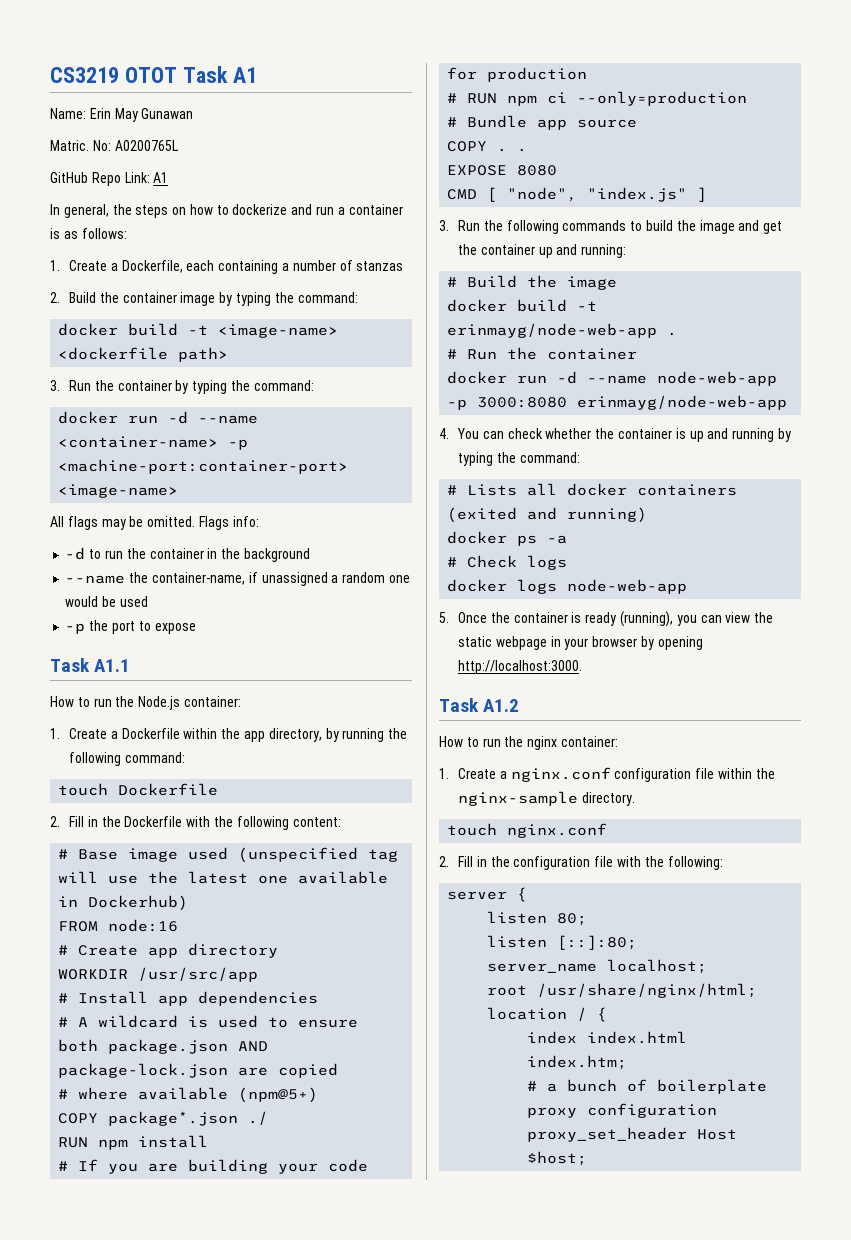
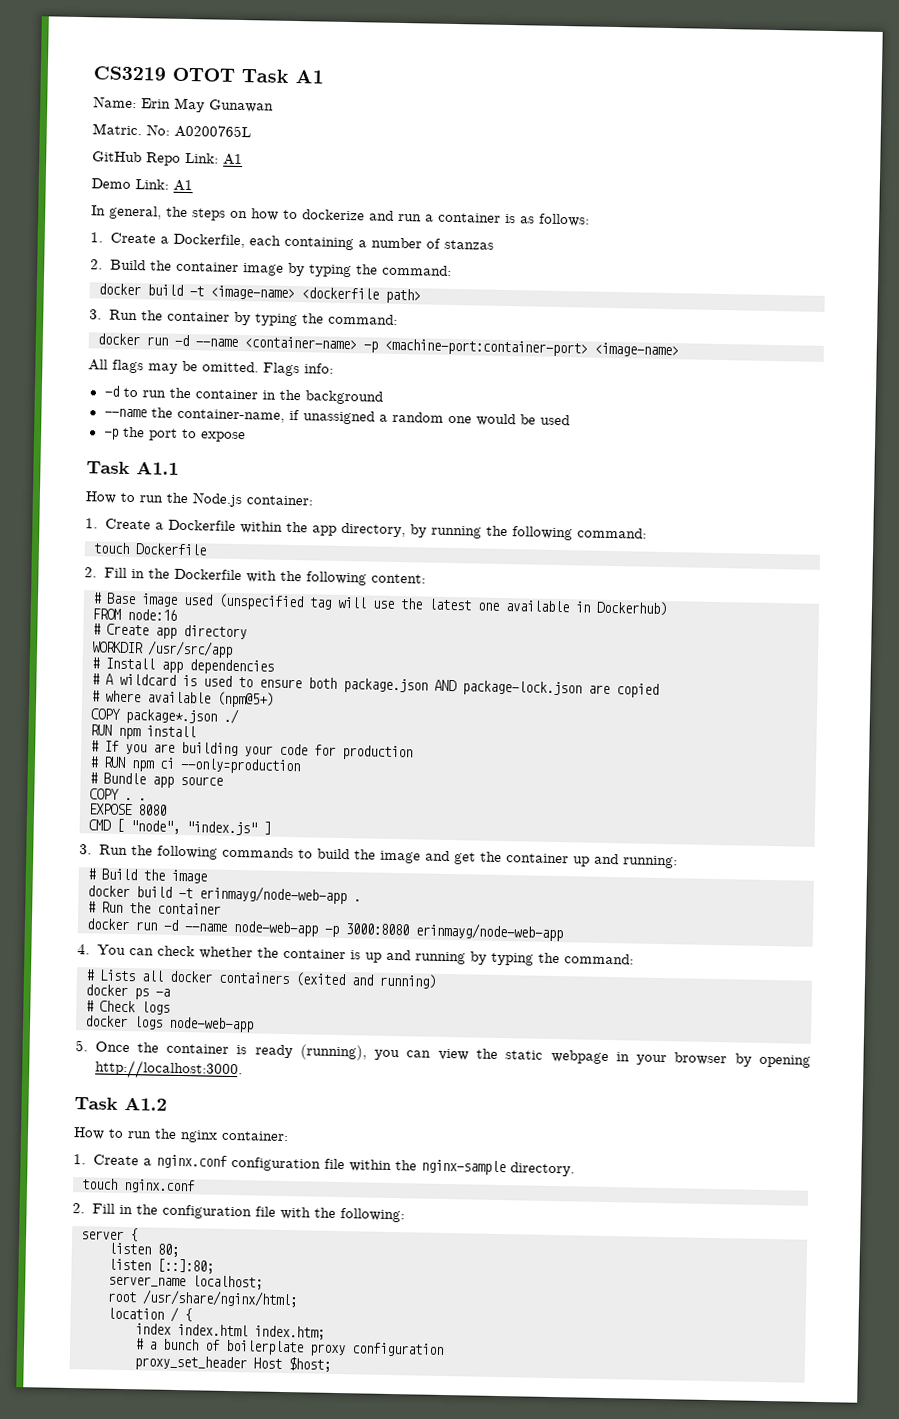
+ Demo Link: A1

